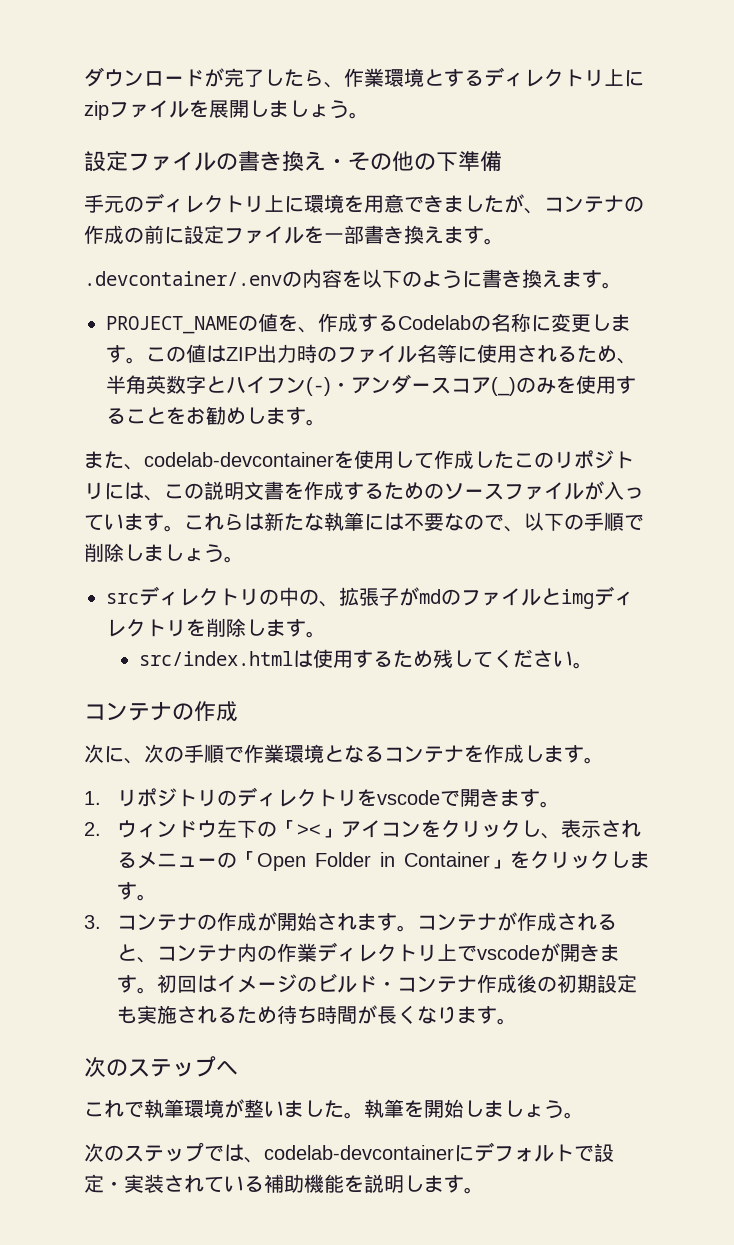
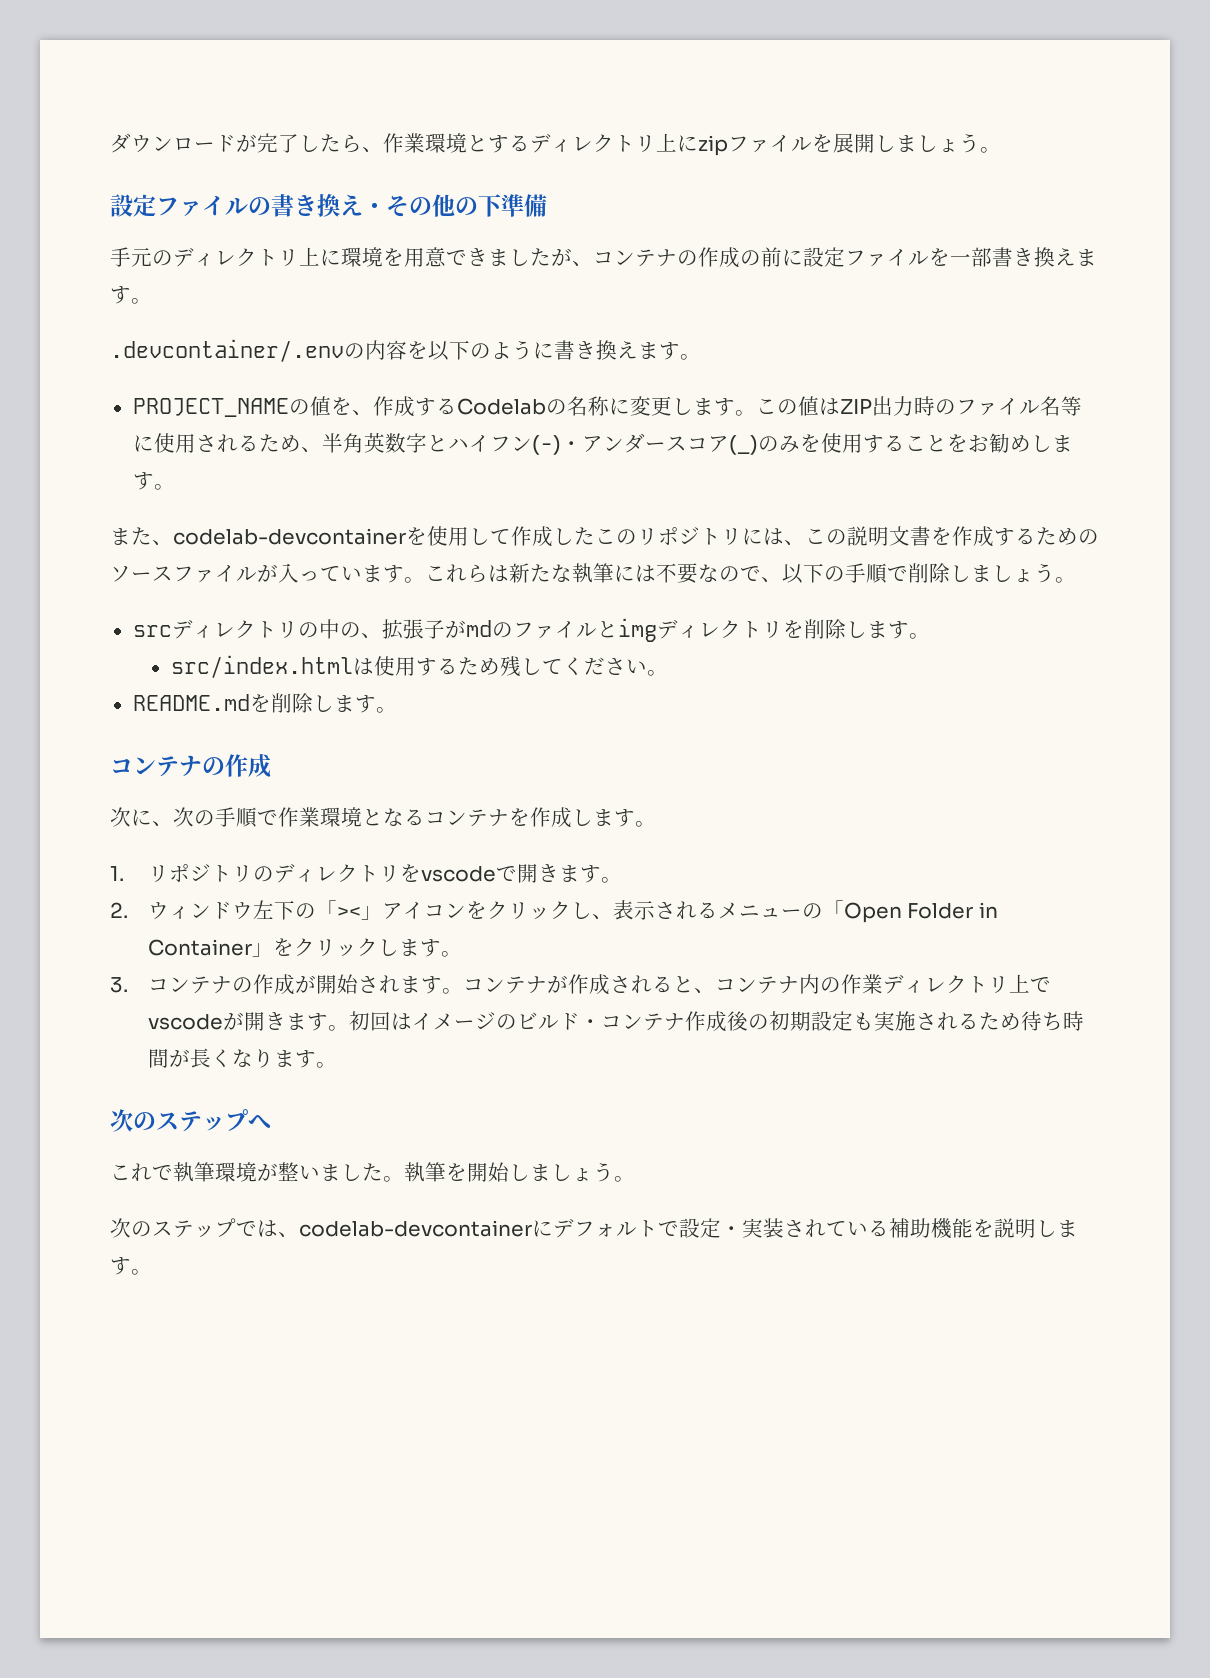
+ README.mdを削除します。

